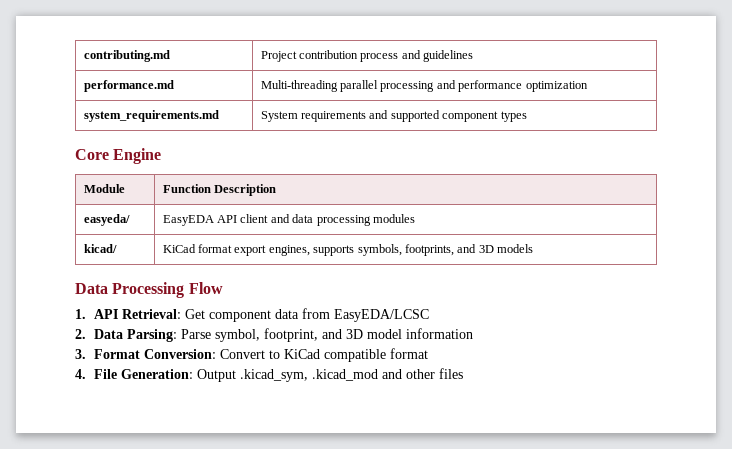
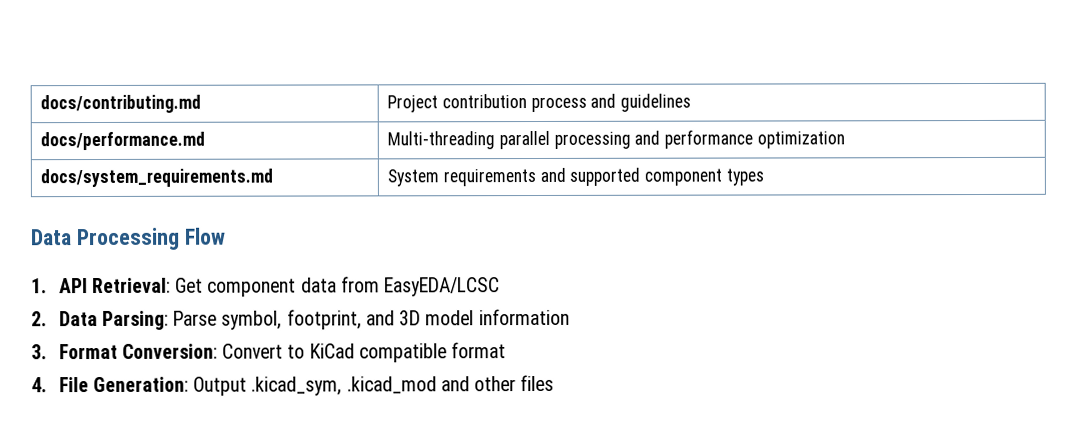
- contributing.md | Project contribution process and guidelines
+ docs/contributing.md | Project contribution process and guidelines
- performance.md | Multi-threading parallel processing and performance optimization
+ docs/performance.md | Multi-threading parallel processing and performance optimization
- system_requirements.md | System requirements and supported component types
+ docs/system_requirements.md | System requirements and supported component types
- Core Engine
- Module | Function Description
- easyeda/ | EasyEDA API client and data processing modules
- kicad/ | KiCad format export engines, supports symbols, footprints, and 3D models

